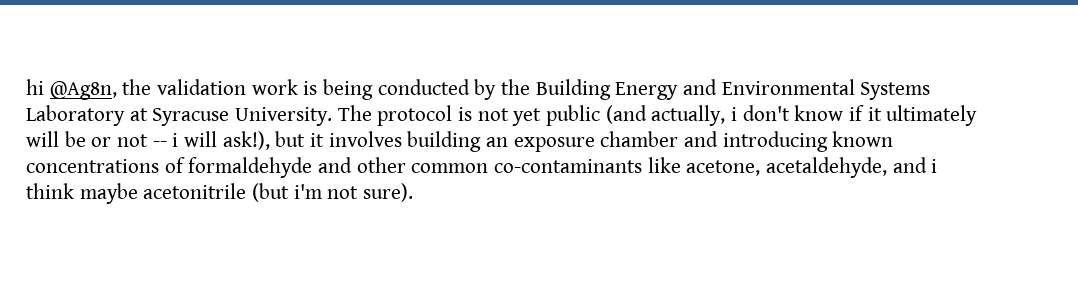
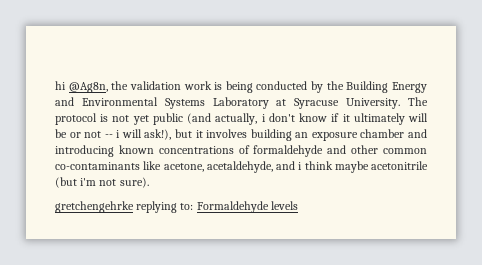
+ gretchengehrke replying to: Formaldehyde levels

